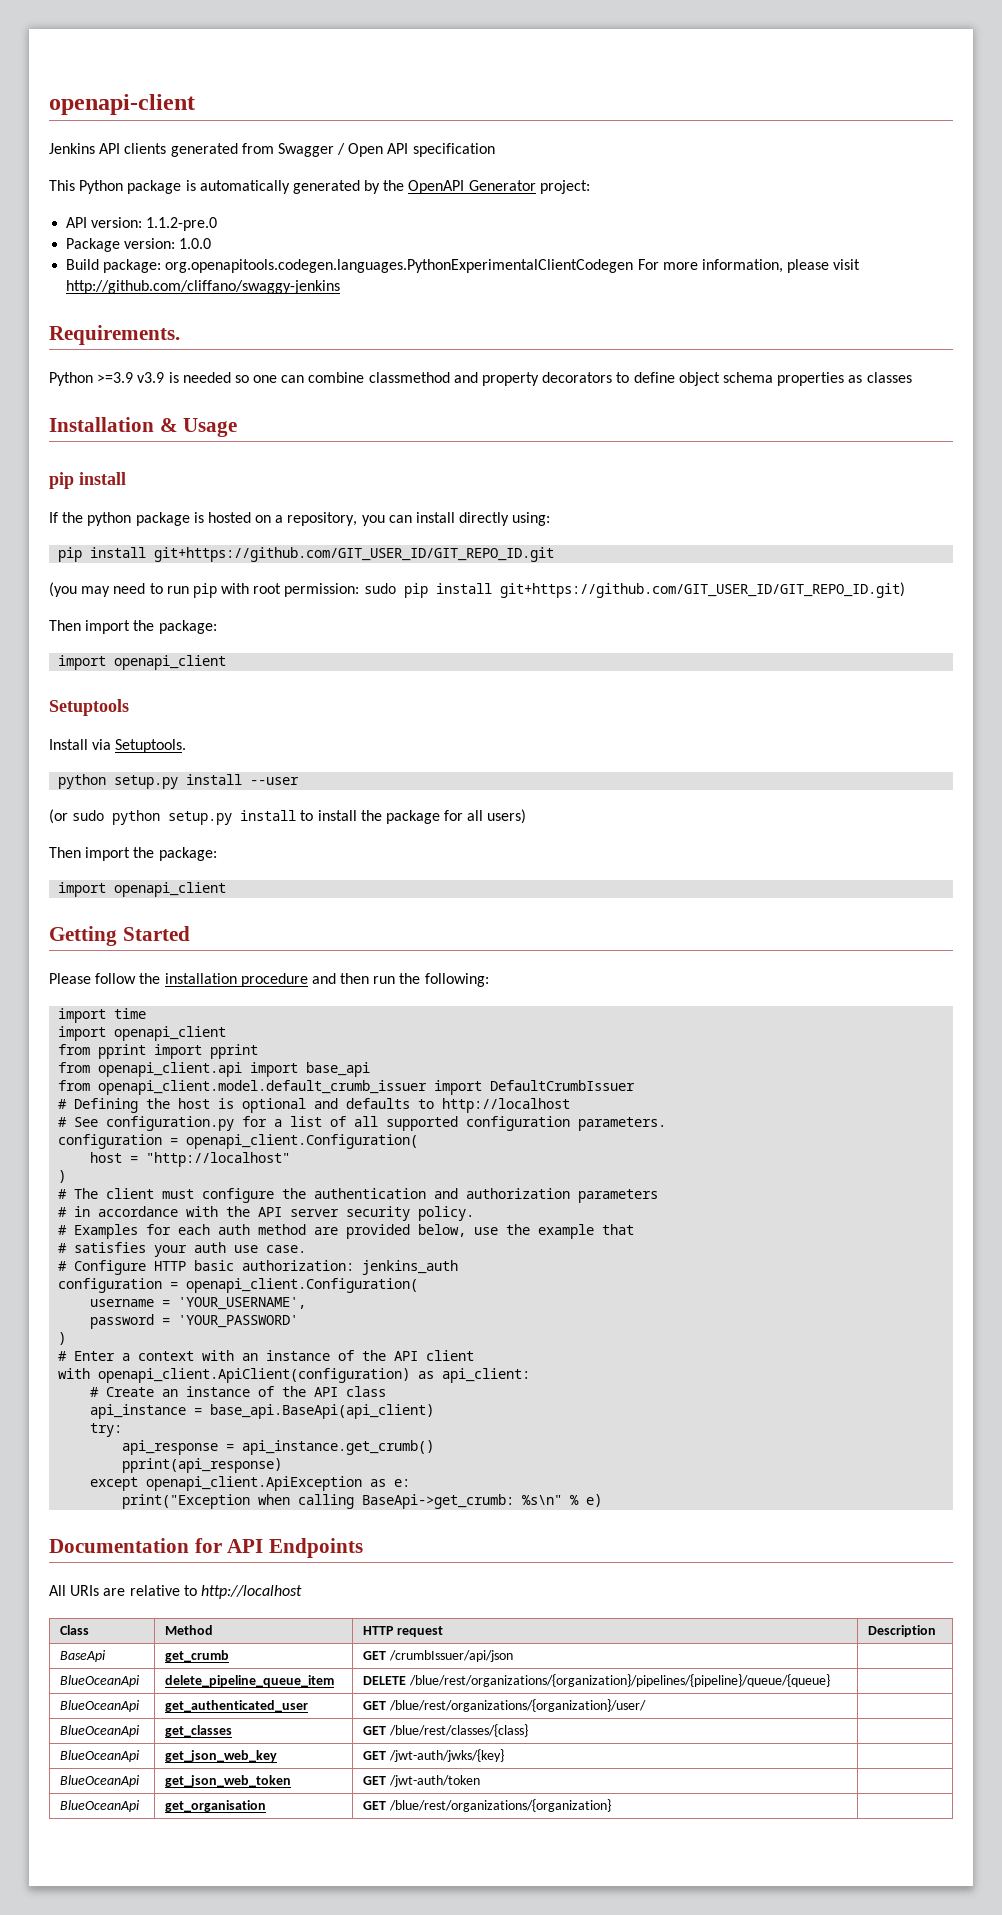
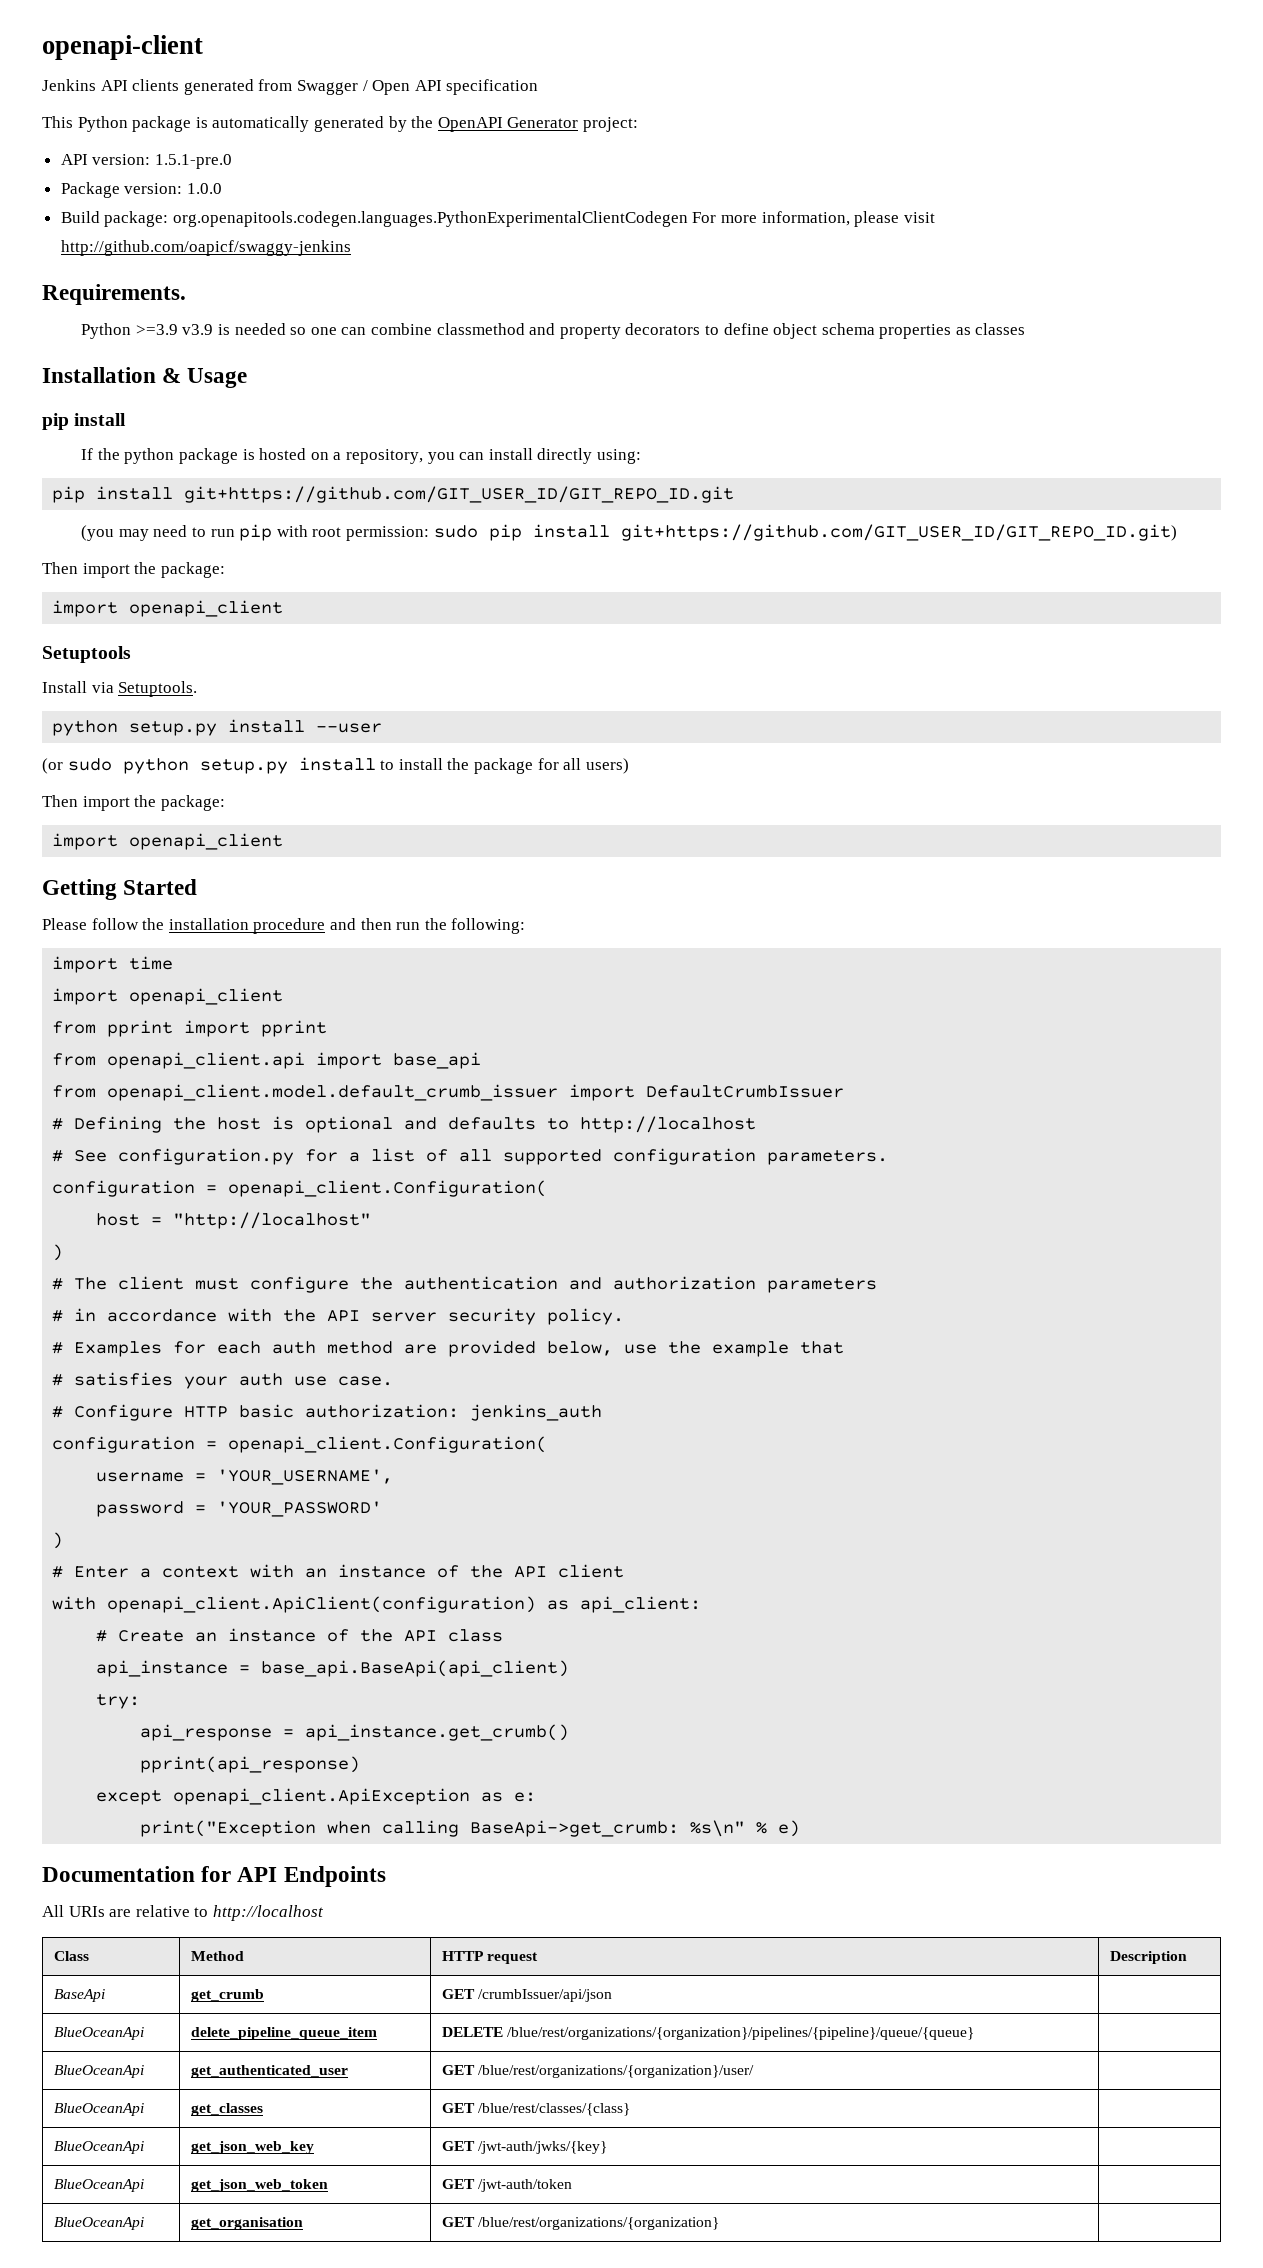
- API version: 1.1.2-pre.0
+ API version: 1.5.1-pre.0
- Build package: org.openapitools.codegen.languages.PythonExperimentalClientCodegen For more information, please visit http://github.com/cliffano/swaggy-jenkins
+ Build package: org.openapitools.codegen.languages.PythonExperimentalClientCodegen For more information, please visit http://github.com/oapicf/swaggy-jenkins

